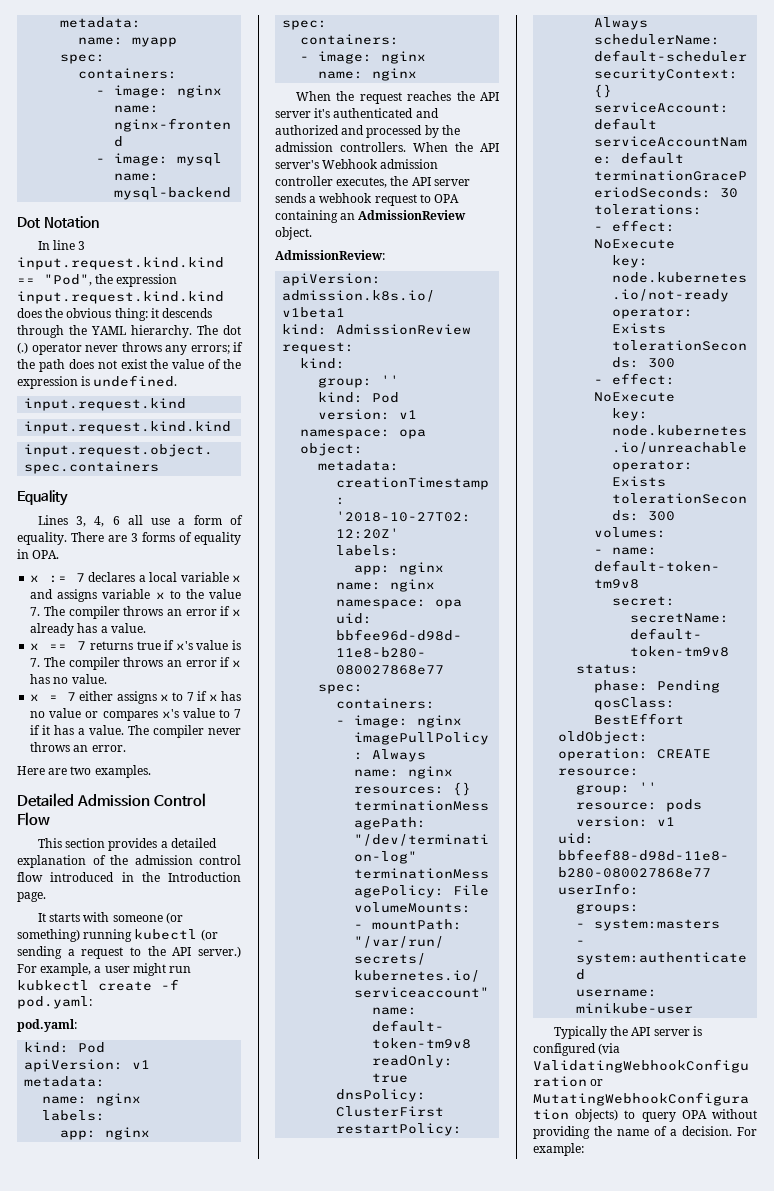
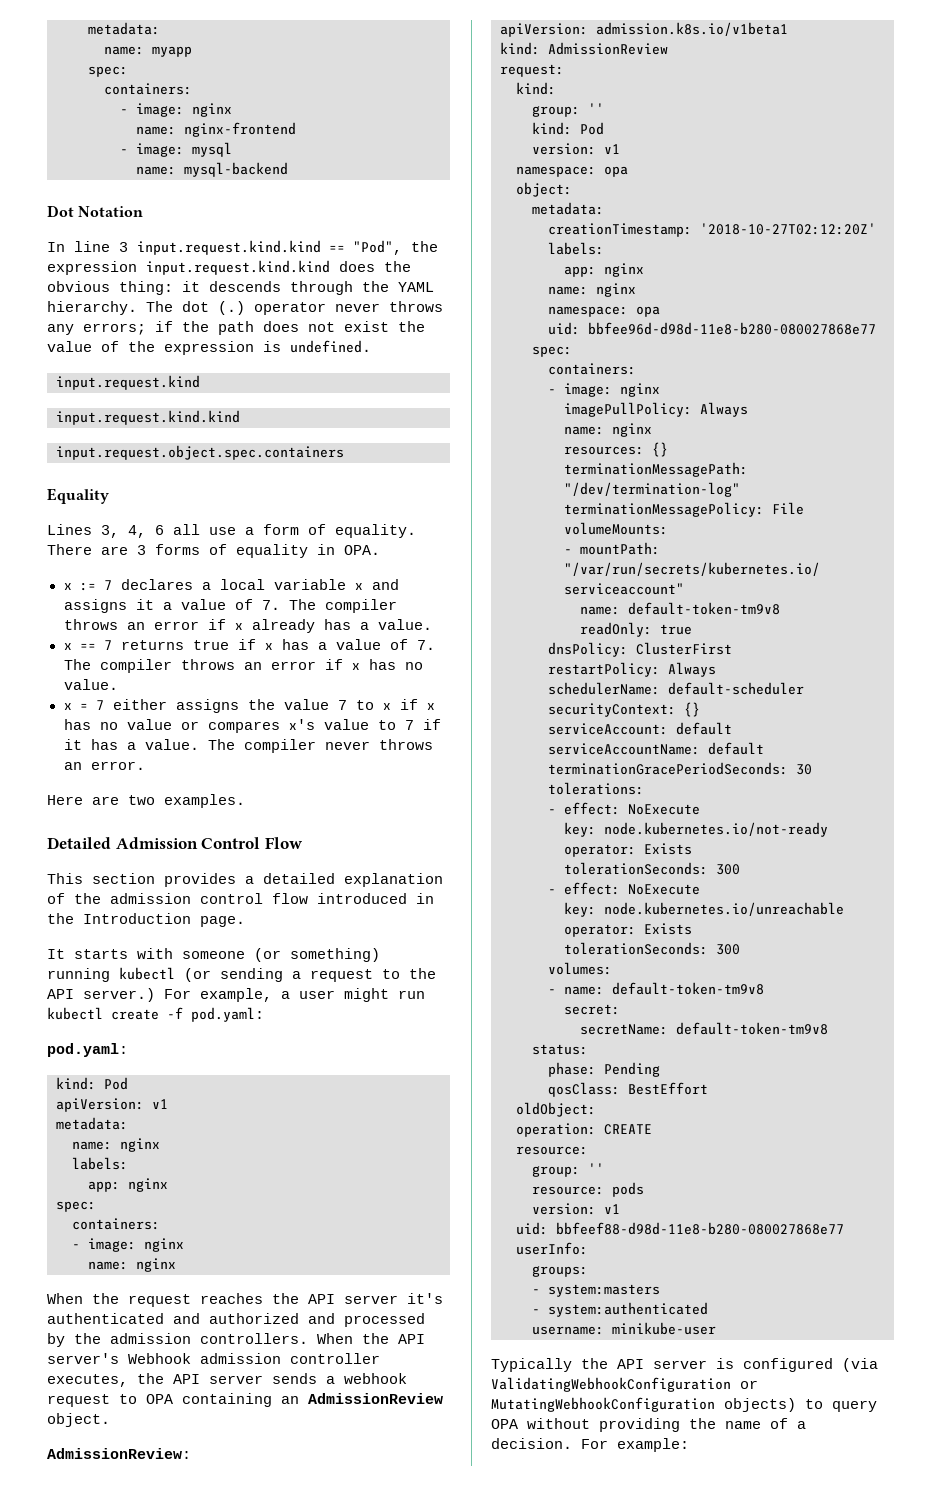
- x := 7 declares a local variable x and assigns variable x to the value 7. The compiler throws an error if x already has a value.
+ x := 7 declares a local variable x and assigns it a value of 7. The compiler throws an error if x already has a value.
- x == 7 returns true if x's value is 7. The compiler throws an error if x has no value.
+ x == 7 returns true if x has a value of 7. The compiler throws an error if x has no value.
- x = 7 either assigns x to 7 if x has no value or compares x's value to 7 if it has a value.
+ x = 7 either assigns the value 7 to x if x has no value or compares x's value to 7 if it has a value.
- For example, a user might run kubkectl create -f pod.yaml:
+ For example, a user might run kubectl create -f pod.yaml:

